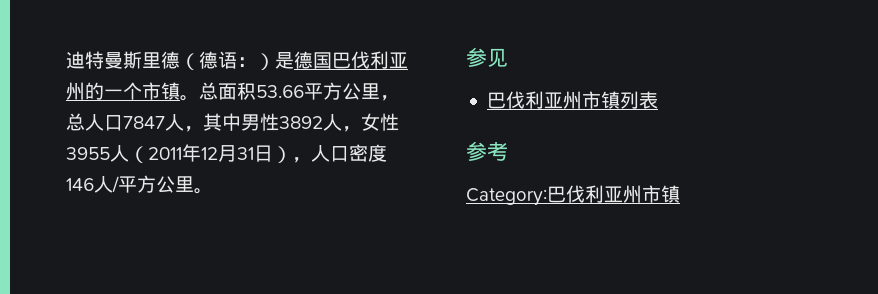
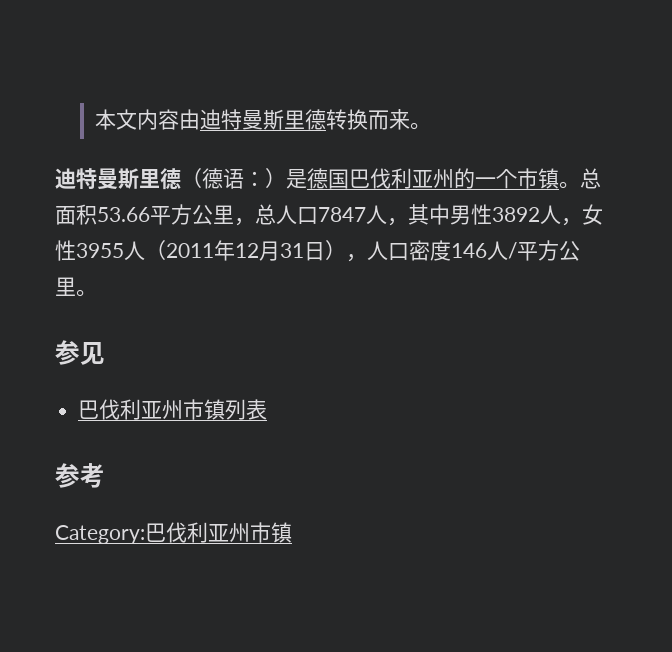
+ 本文内容由迪特曼斯里德转换而来。

